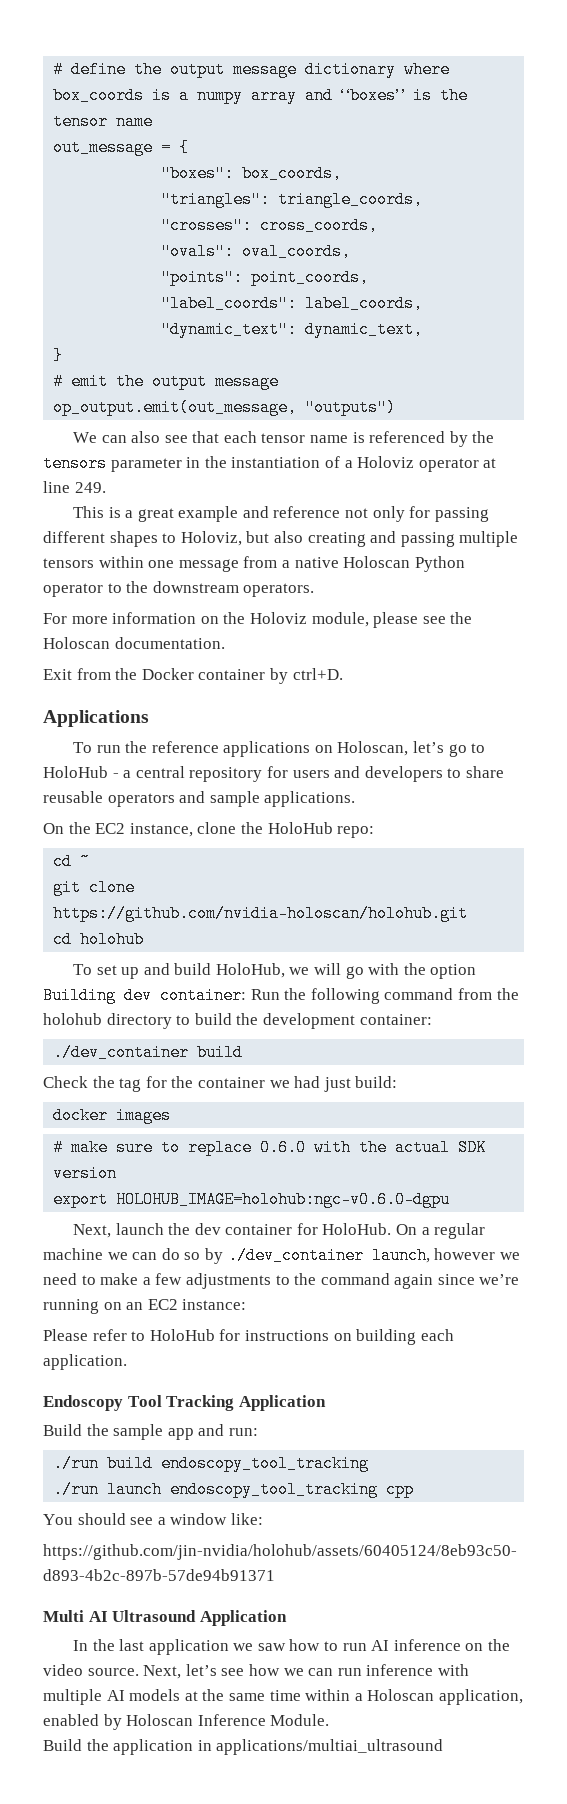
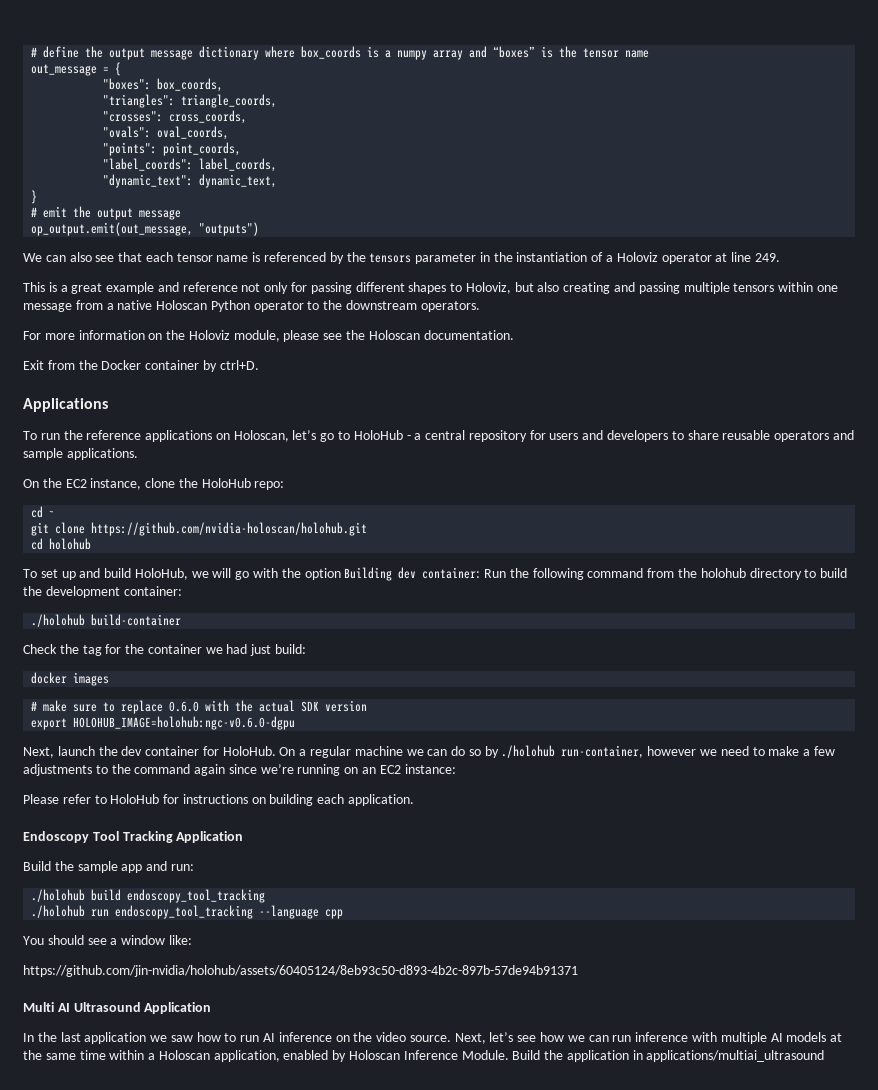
- ./dev_container build
+ ./holohub build-container
- On a regular machine we can do so by ./dev_container launch, however we need to make a few adjustments to the command again since we’re running on an EC2 instance:
+ On a regular machine we can do so by ./holohub run-container, however we need to make a few adjustments to the command again since we’re running on an EC2 instance:
- ./run build endoscopy_tool_tracking
+ ./holohub build endoscopy_tool_tracking
- ./run launch endoscopy_tool_tracking cpp
+ ./holohub run endoscopy_tool_tracking --language cpp
- Next, let’s see how we can run inference with multiple AI models at the same time within a Holoscan application, enabled by Holoscan Inference Module.
- Build the application in applications/multiai_ultrasound
+ Next, let’s see how we can run inference with multiple AI models at the same time within a Holoscan application, enabled by Holoscan Inference Module. Build the application in applications/multiai_ultrasound

